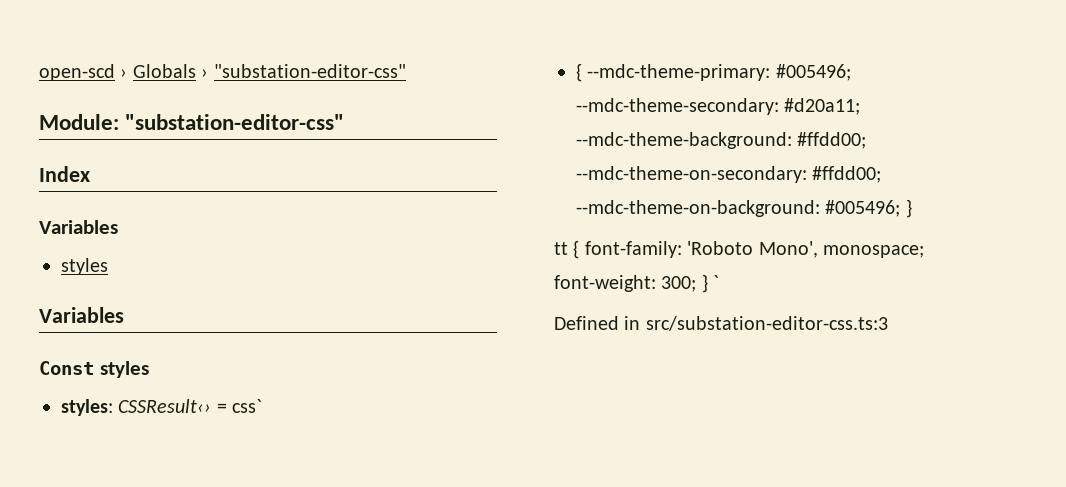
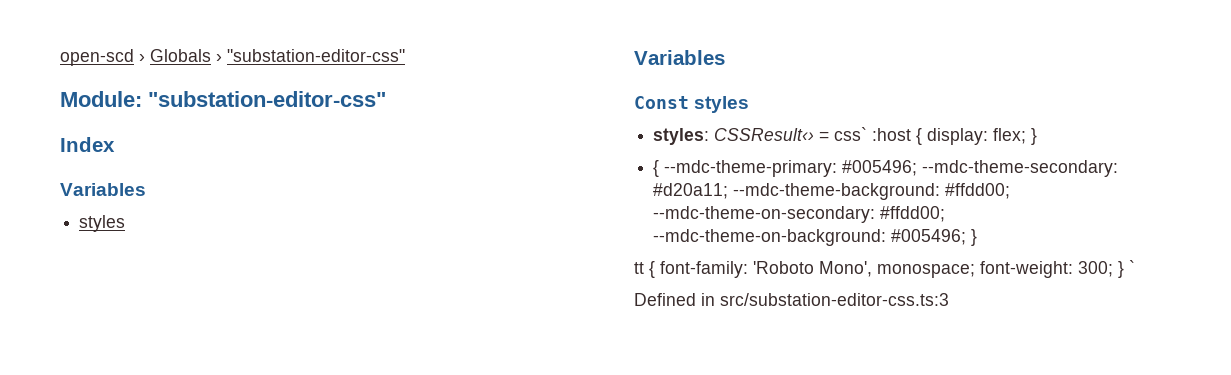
- styles: CSSResult‹› = css`
+ styles: CSSResult‹› = css` :host { display: flex; }

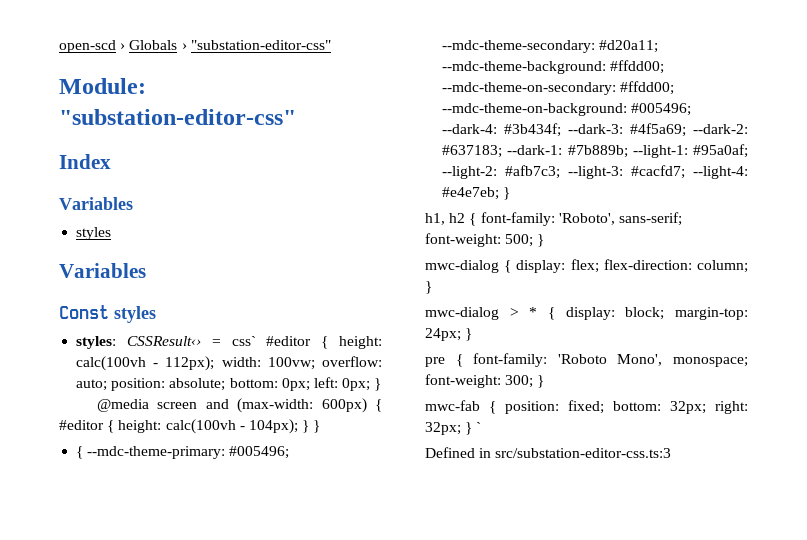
- styles: CSSResult‹› = css` :host { display: flex; }
+ styles: CSSResult‹› = css` #editor { height: calc(100vh - 112px); width: 100vw; overflow: auto; position: absolute; bottom: 0px; left: 0px; }
+ @media screen and (max-width: 600px) { #editor { height: calc(100vh - 104px); } }
- { --mdc-theme-primary: #005496; --mdc-theme-secondary: #d20a11; --mdc-theme-background: #ffdd00; --mdc-theme-on-secondary: #ffdd00; --mdc-theme-on-background: #005496; }
- tt { font-family: 'Roboto Mono', monospace; font-weight: 300; } `
+ { --mdc-theme-primary: #005496; --mdc-theme-secondary: #d20a11; --mdc-theme-background: #ffdd00; --mdc-theme-on-secondary: #ffdd00; --mdc-theme-on-background: #005496; --dark-4: #3b434f; --dark-3: #4f5a69; --dark-2: #637183; --dark-1: #7b889b; --light-1: #95a0af; --light-2: #afb7c3; --light-3: #cacfd7; --light-4: #e4e7eb; }
+ h1, h2 { font-family: 'Roboto', sans-serif; font-weight: 500; }
+ mwc-dialog { display: flex; flex-direction: column; }
+ mwc-dialog > * { display: block; margin-top: 24px; }
+ pre { font-family: 'Roboto Mono', monospace; font-weight: 300; }
+ mwc-fab { position: fixed; bottom: 32px; right: 32px; } `

